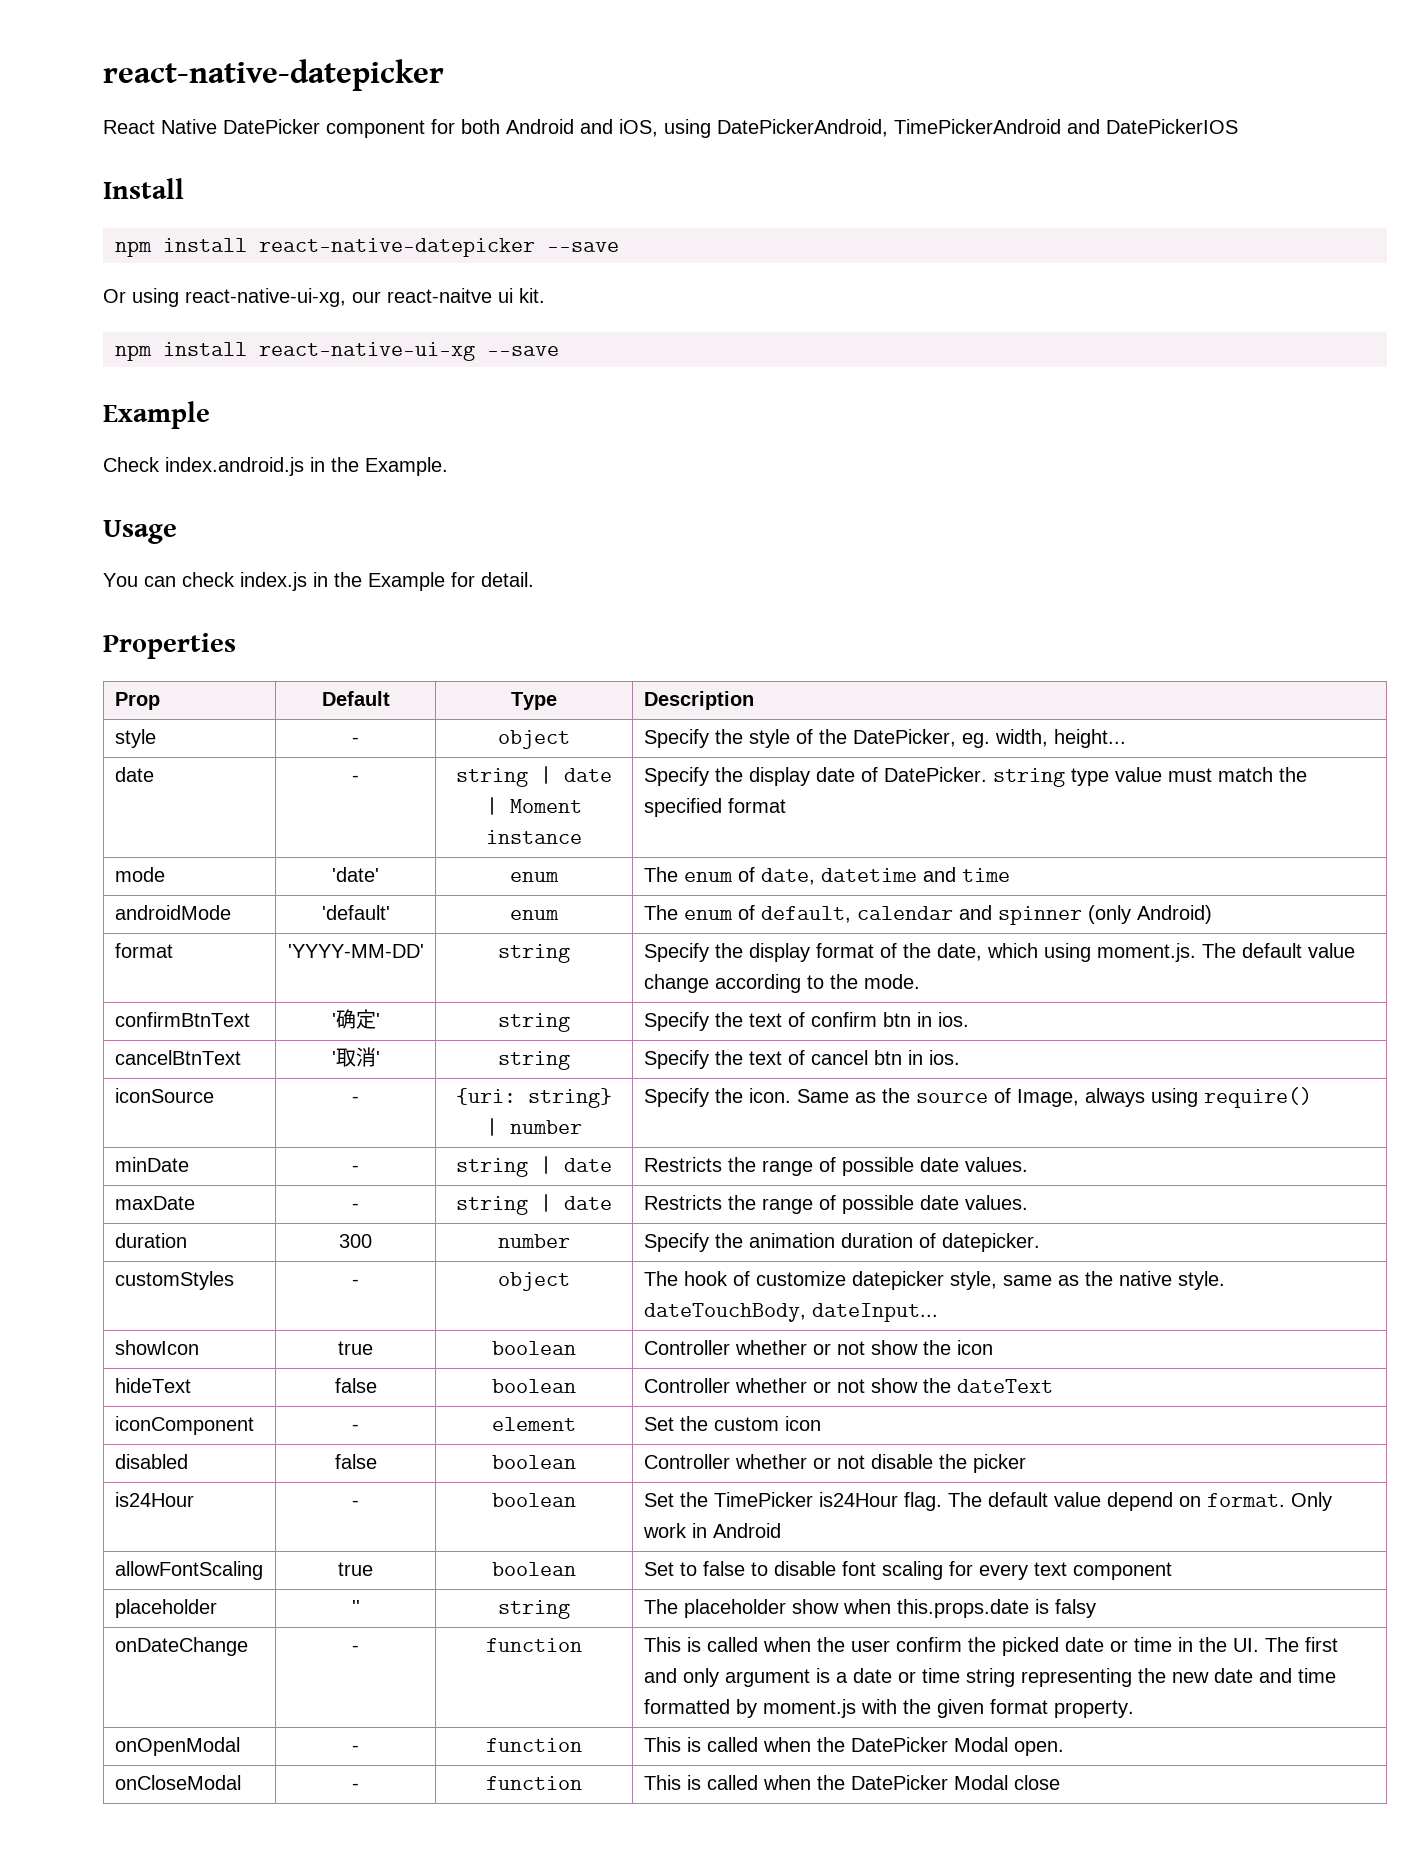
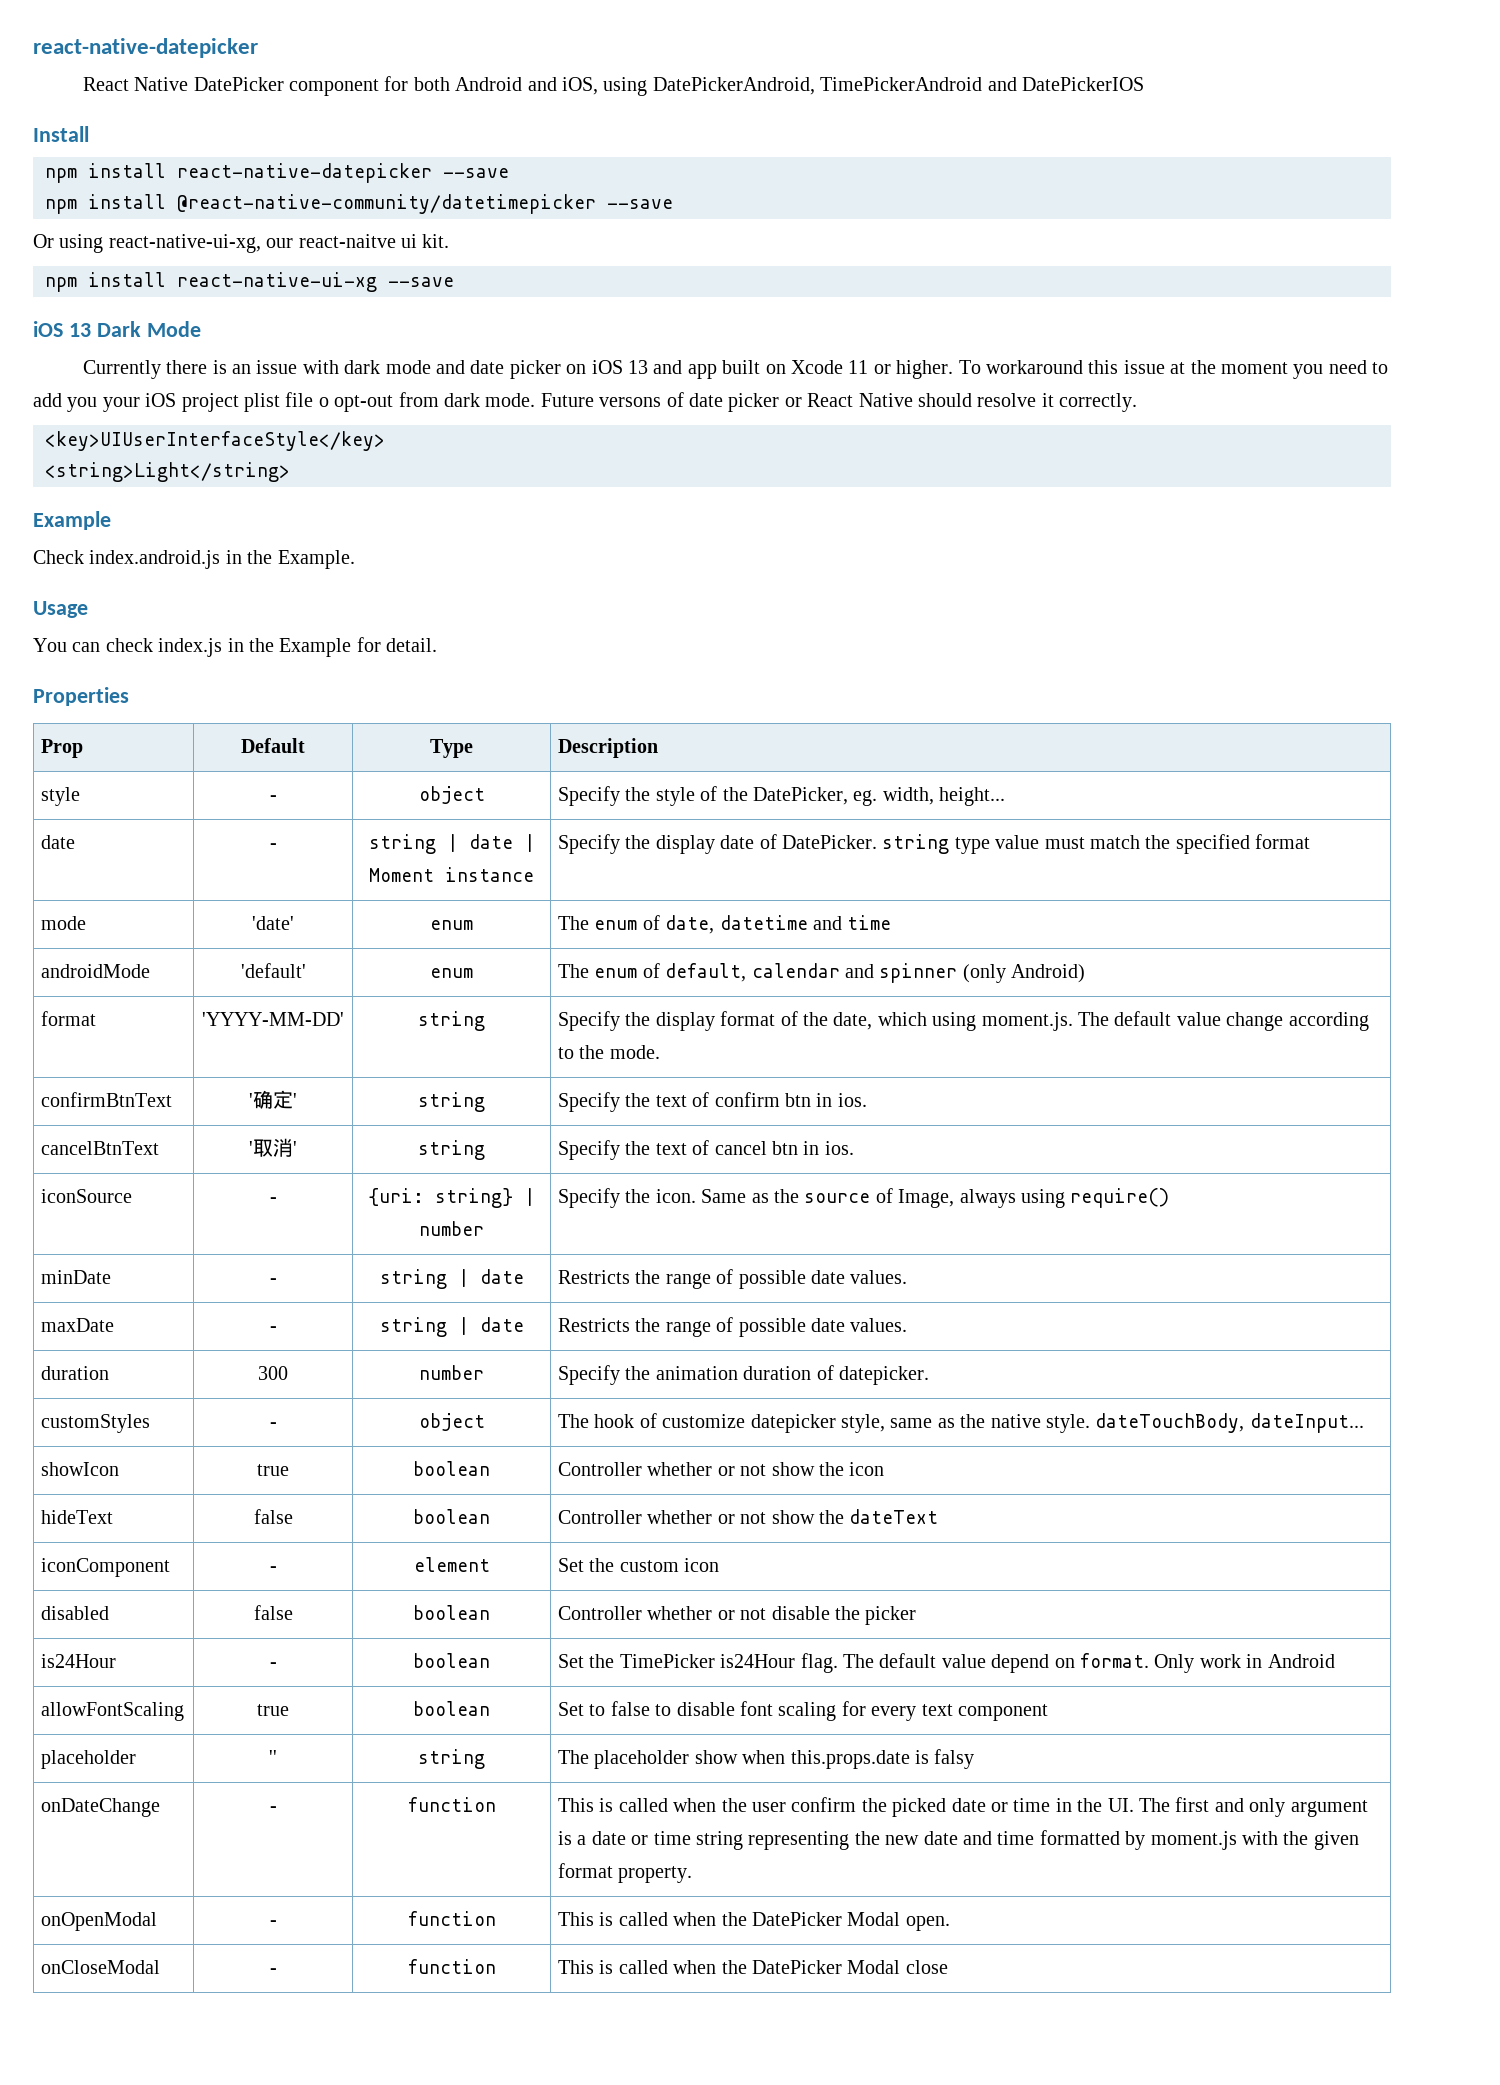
+ npm install @react-native-community/datetimepicker --save
+ iOS 13 Dark Mode
+ Currently there is an issue with dark mode and date picker on iOS 13 and app built on Xcode 11 or higher. To workaround this issue at the moment you need to add you your iOS project plist file o opt-out from dark mode. Future versons of date picker or React Native should resolve it correctly.
+ <key>UIUserInterfaceStyle</key>
+ <string>Light</string>

